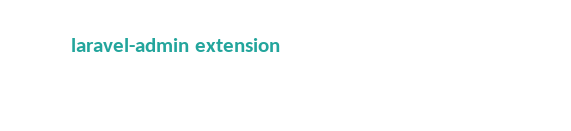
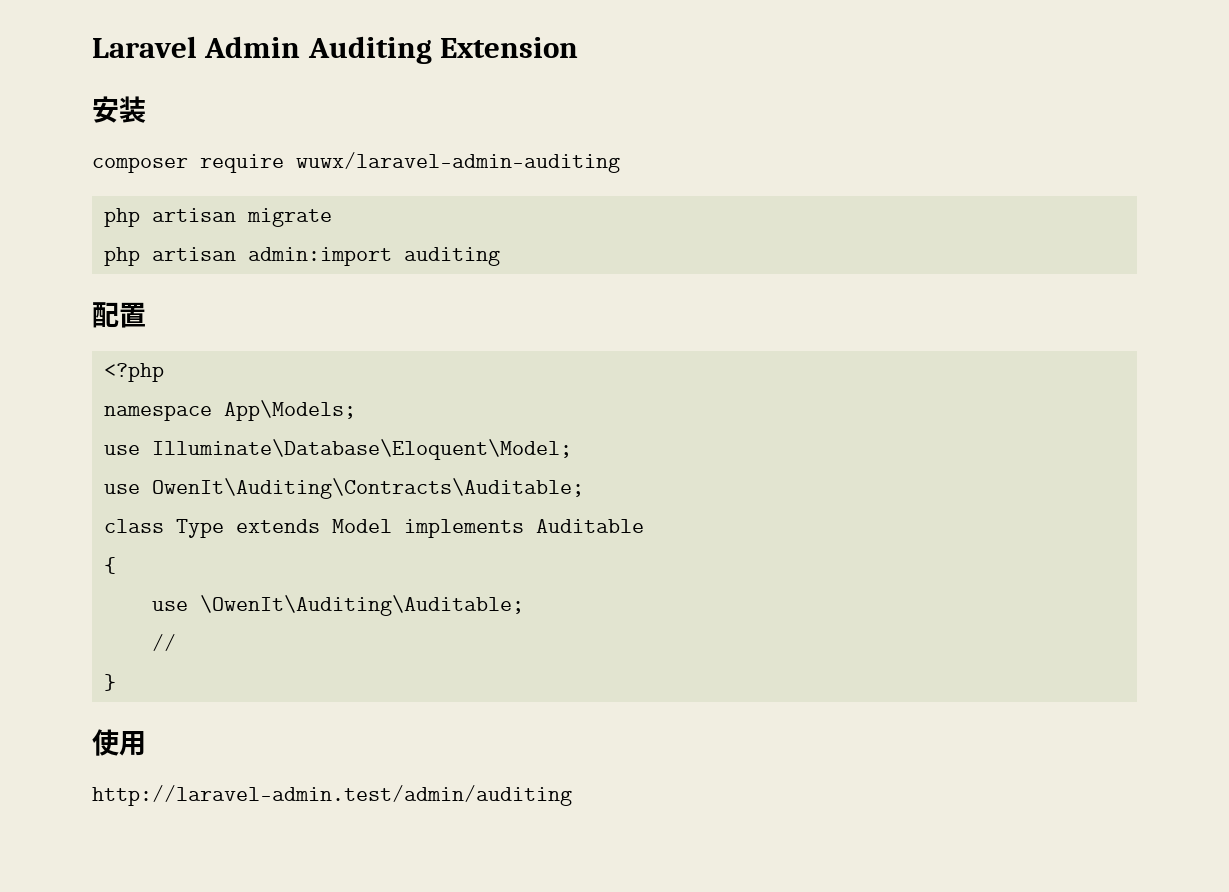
- laravel-admin extension
+ Laravel Admin Auditing Extension
+ 安装
+ composer require wuwx/laravel-admin-auditing
+ php artisan migrate
+ php artisan admin:import auditing
+ 配置
+ <?php
+ namespace App\Models;
+ use Illuminate\Database\Eloquent\Model;
+ use OwenIt\Auditing\Contracts\Auditable;
+ class Type extends Model implements Auditable
+ {
+ use \OwenIt\Auditing\Auditable;
+ //
+ }
+ 使用
+ http://laravel-admin.test/admin/auditing

